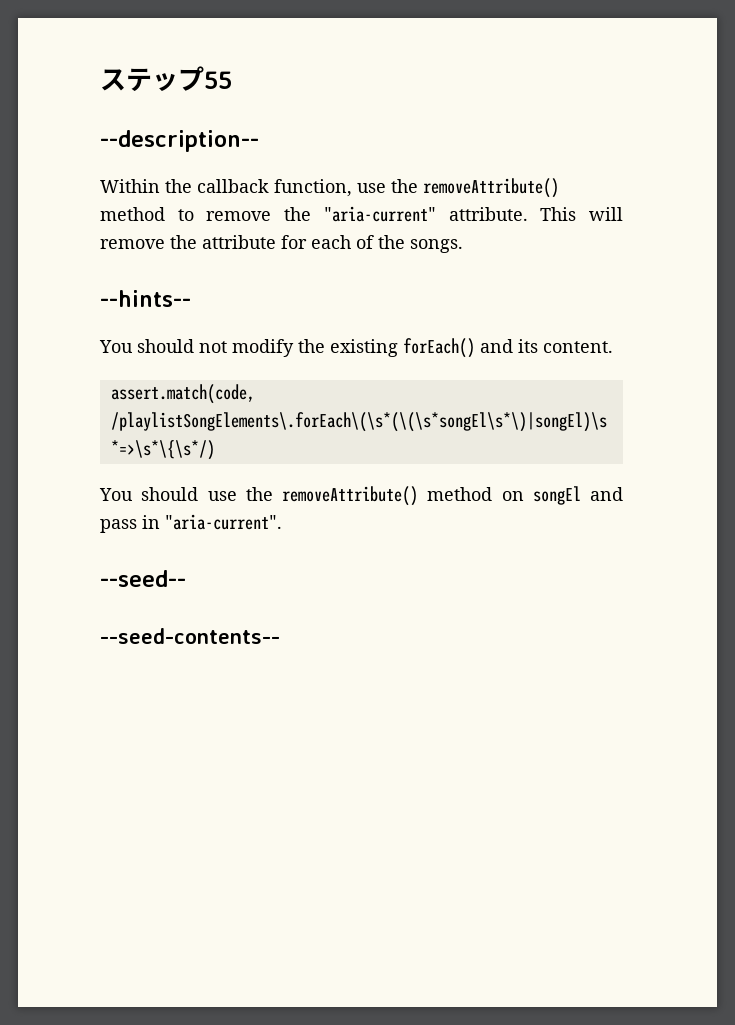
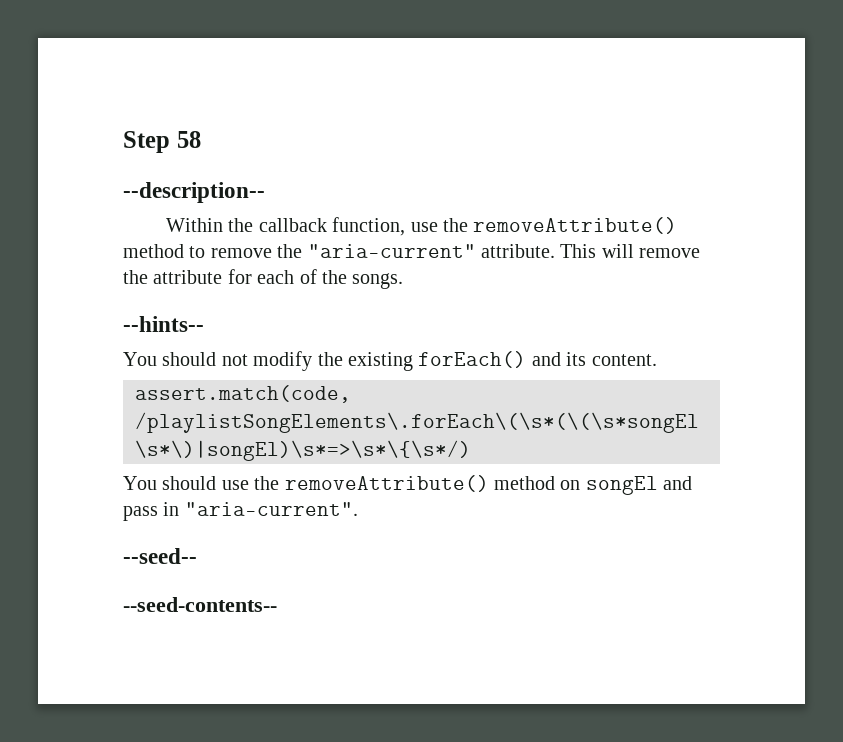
- ステップ55
+ Step 58

